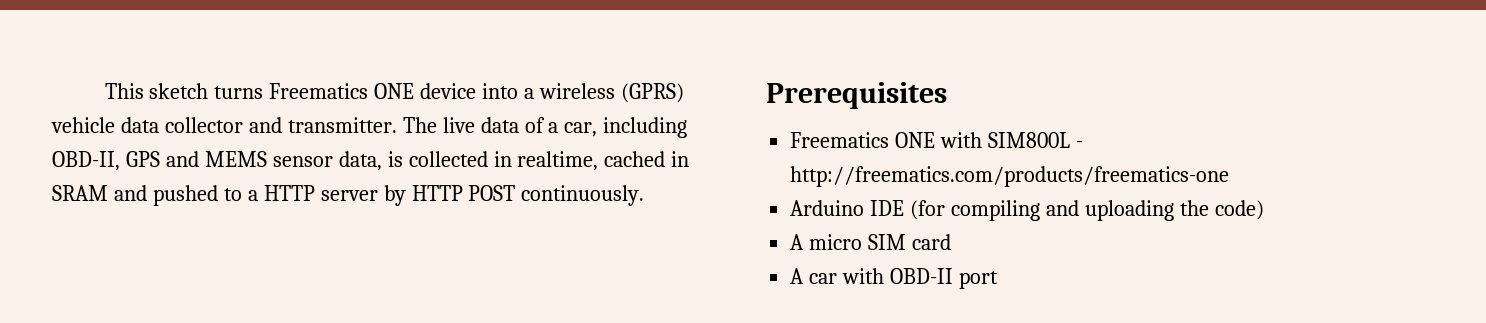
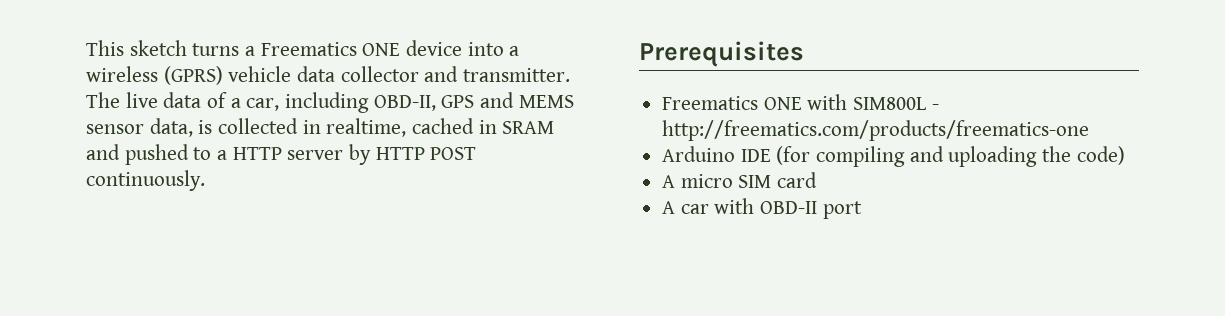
- This sketch turns Freematics ONE device into a wireless (GPRS) vehicle data collector and transmitter.
+ This sketch turns a Freematics ONE device into a wireless (GPRS) vehicle data collector and transmitter.

